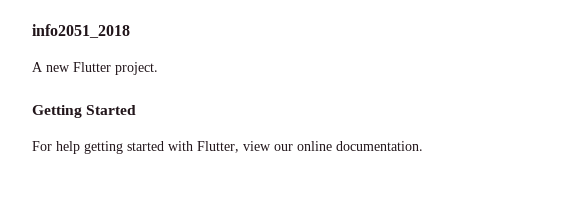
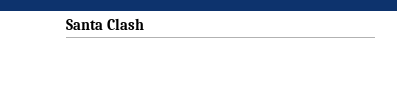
- info2051_2018
- A new Flutter project.
- Getting Started
- For help getting started with Flutter, view our online documentation.
+ Santa Clash

